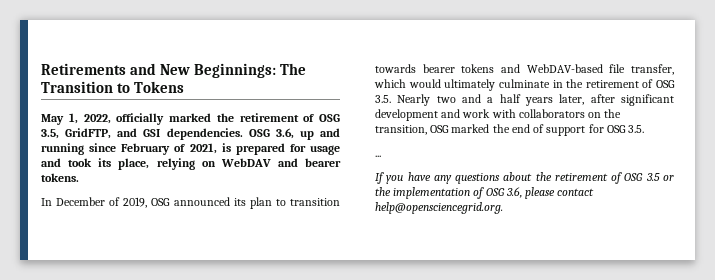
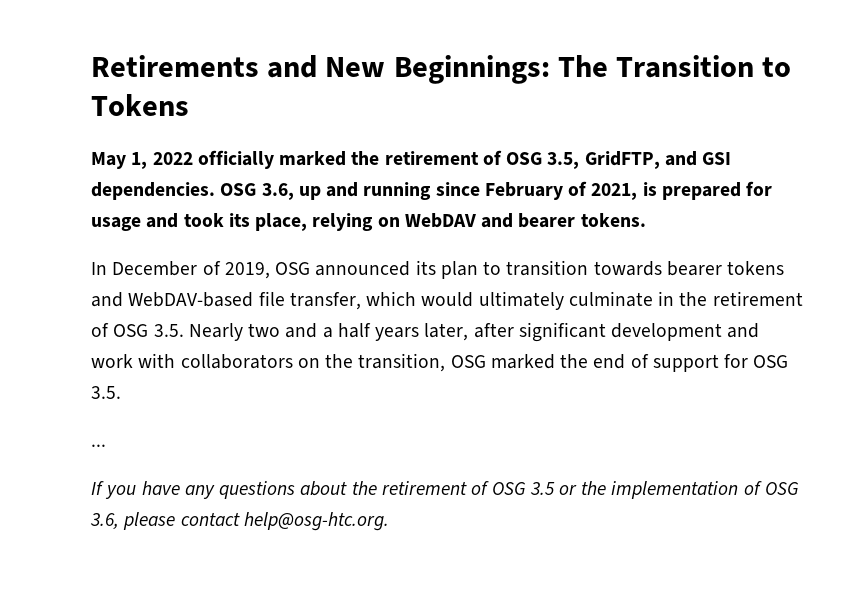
- May 1, 2022, officially marked the retirement of OSG 3.5, GridFTP, and GSI dependencies.
+ May 1, 2022 officially marked the retirement of OSG 3.5, GridFTP, and GSI dependencies.
- If you have any questions about the retirement of OSG 3.5 or the implementation of OSG 3.6, please contact help@opensciencegrid.org.
+ If you have any questions about the retirement of OSG 3.5 or the implementation of OSG 3.6, please contact help@osg-htc.org.

